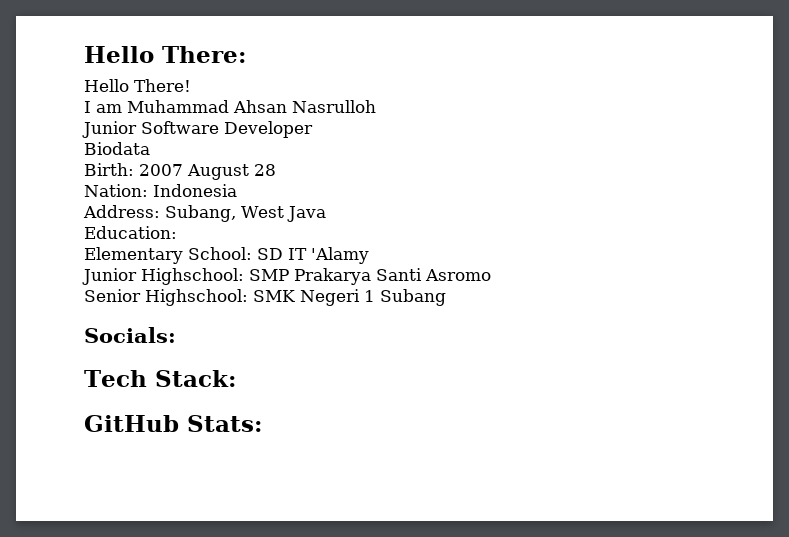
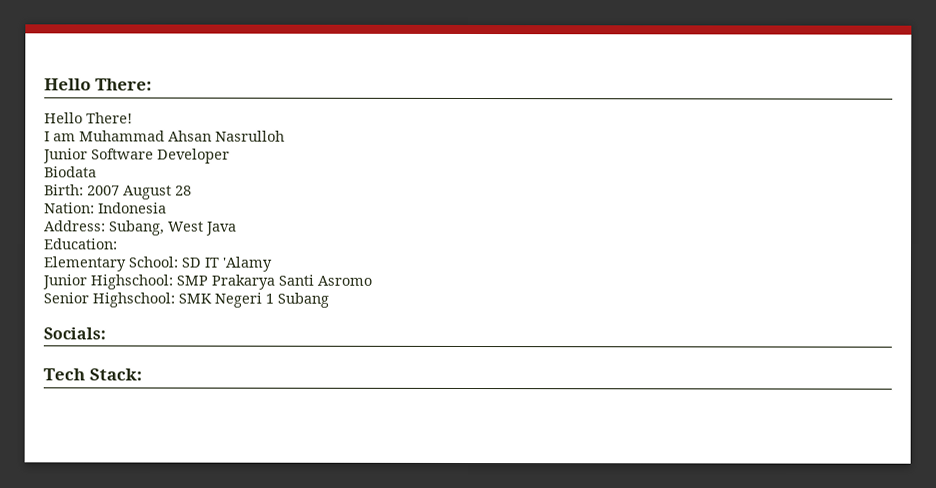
- GitHub Stats:

